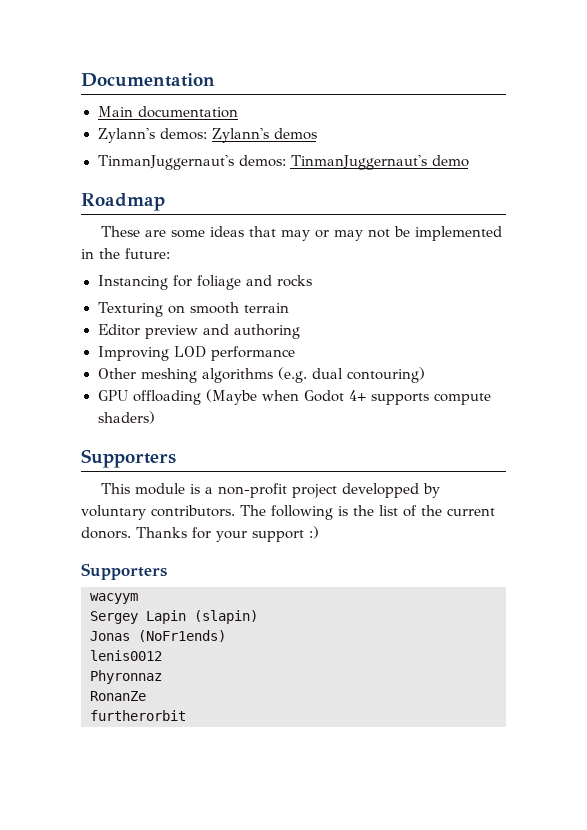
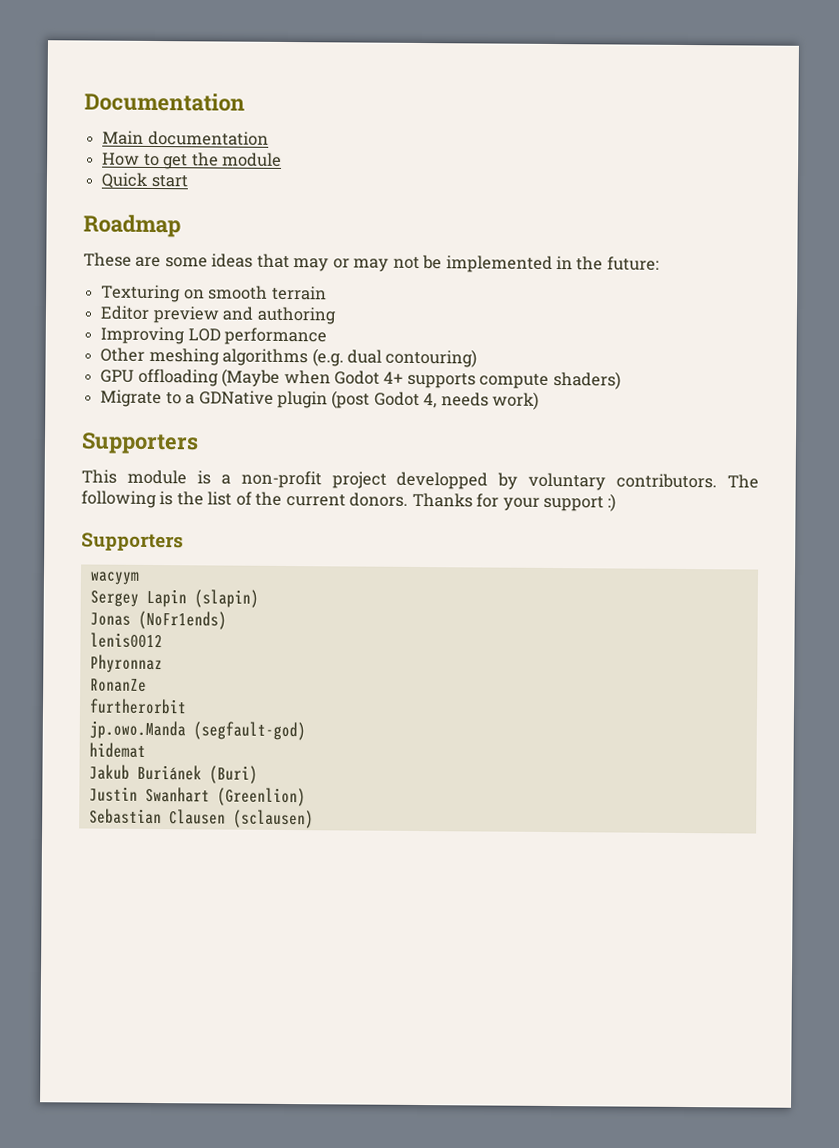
- Zylann's demos: Zylann's demos
- TinmanJuggernaut's demos: TinmanJuggernaut's demo
+ How to get the module
+ Quick start
- Instancing for foliage and rocks
+ Migrate to a GDNative plugin (post Godot 4, needs work)
+ jp.owo.Manda (segfault-god)
+ hidemat
+ Jakub Buriánek (Buri)
+ Justin Swanhart (Greenlion)
+ Sebastian Clausen (sclausen)

